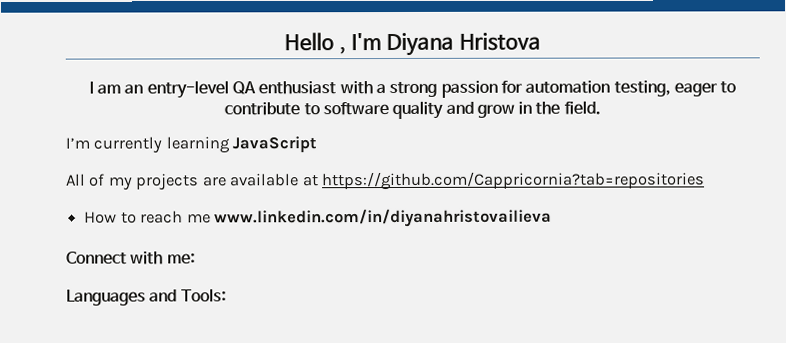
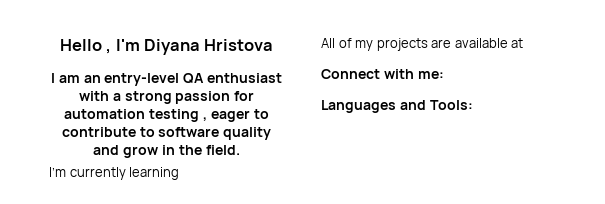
- I am an entry-level QA enthusiast with a strong passion for automation testing, eager to contribute to software quality and grow in the field.
+ I am an entry-level QA enthusiast with a strong passion for automation testing , eager to contribute to software quality and grow in the field.
- I’m currently learning JavaScript
+ I’m currently learning
- All of my projects are available at https://github.com/Cappricornia?tab=repositories
- How to reach me www.linkedin.com/in/diyanahristovailieva
+ All of my projects are available at

